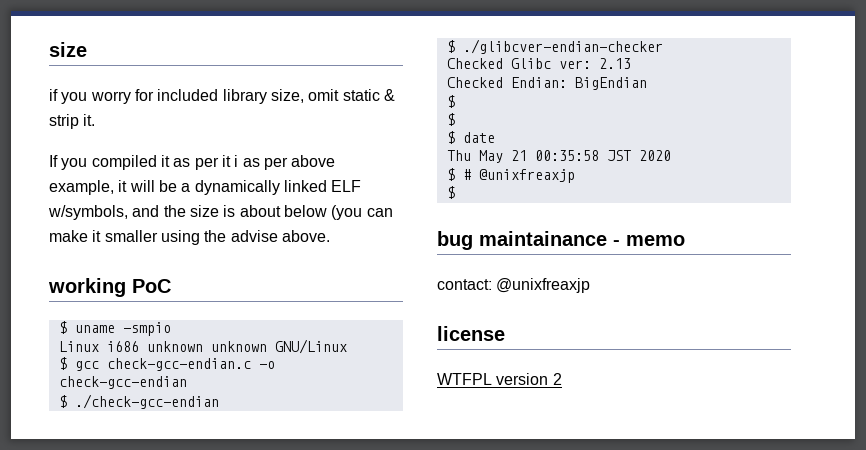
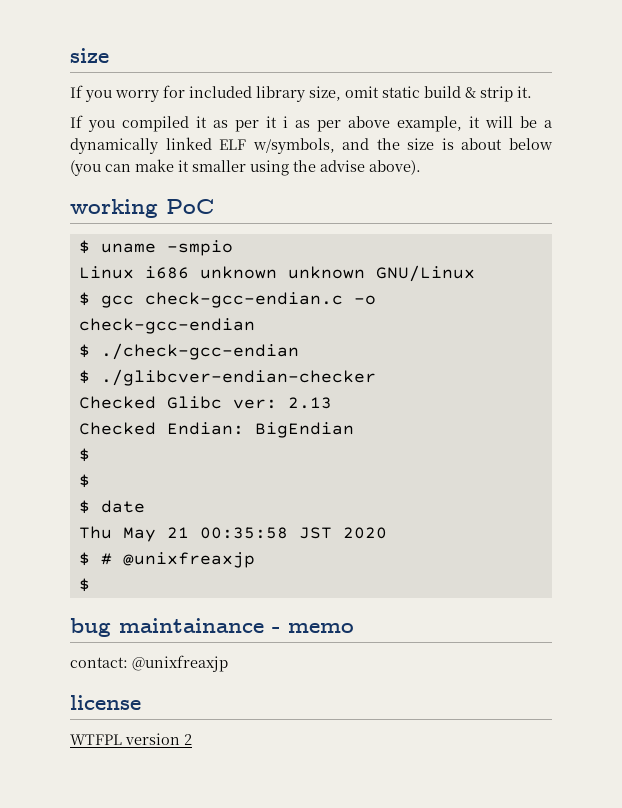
- if you worry for included library size, omit static & strip it.
+ If you worry for included library size, omit static build & strip it.
- If you compiled it as per it i as per above example, it will be a dynamically linked ELF w/symbols, and the size is about below (you can make it smaller using the advise above.
+ If you compiled it as per it i as per above example, it will be a dynamically linked ELF w/symbols, and the size is about below (you can make it smaller using the advise above).

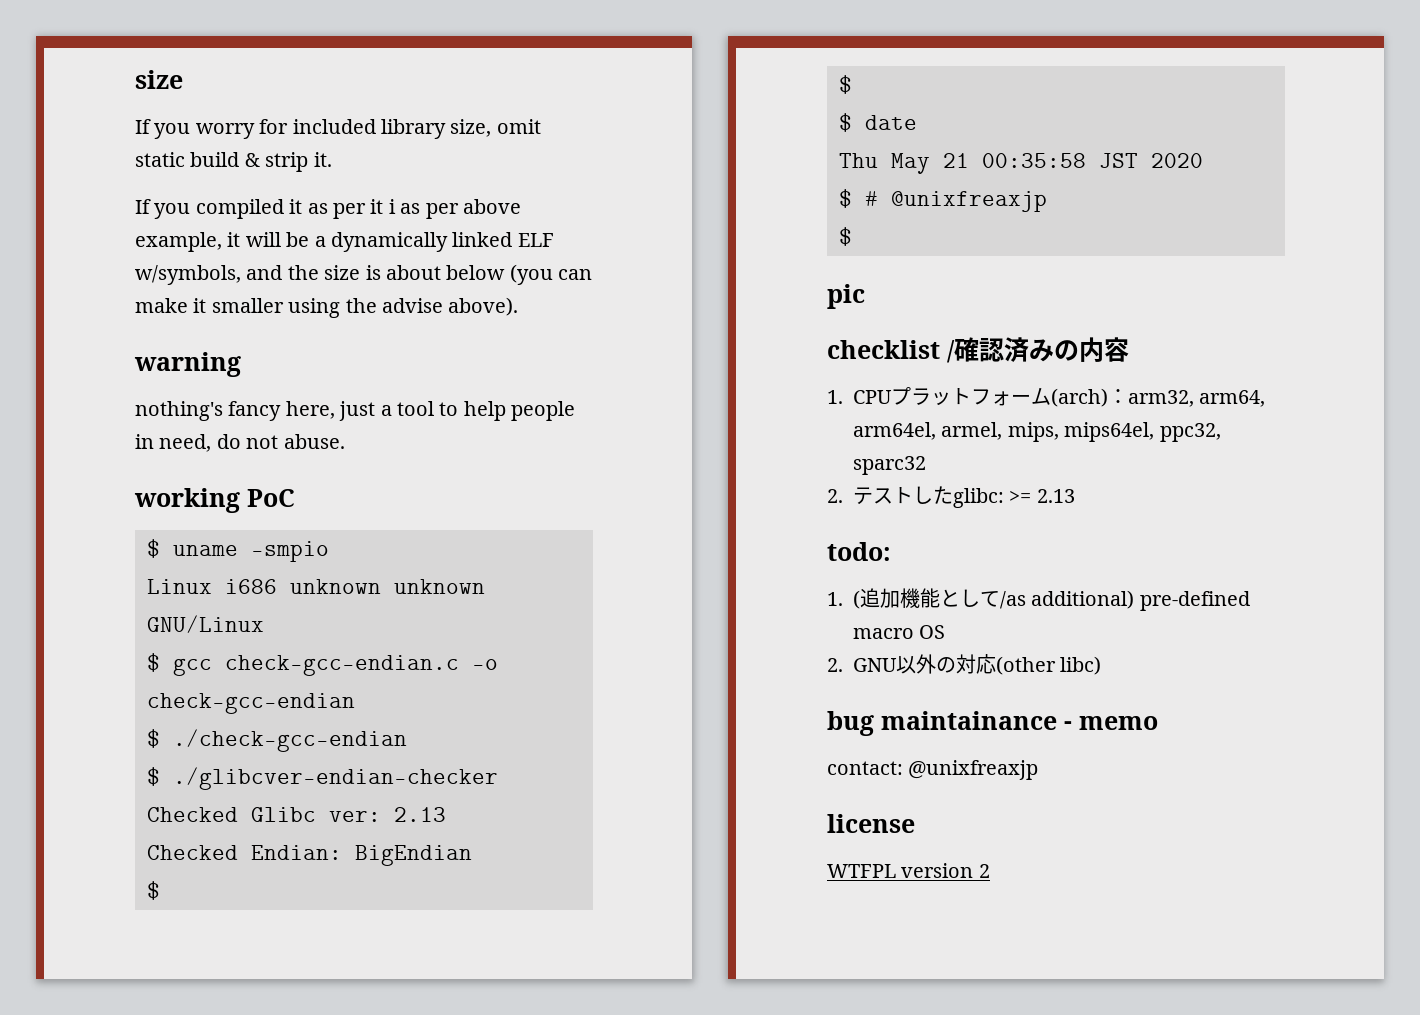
+ warning
+ nothing's fancy here, just a tool to help people in need, do not abuse.
+ pic
+ checklist /確認済みの内容
+ 1. CPUプラットフォーム(arch)：arm32, arm64, arm64el, armel, mips, mips64el, ppc32, sparc32
+ 2.テストしたglibc: >= 2.13
+ todo:
+ 1. (追加機能として/as additional) pre-defined macro OS
+ 2. GNU以外の対応(other libc)

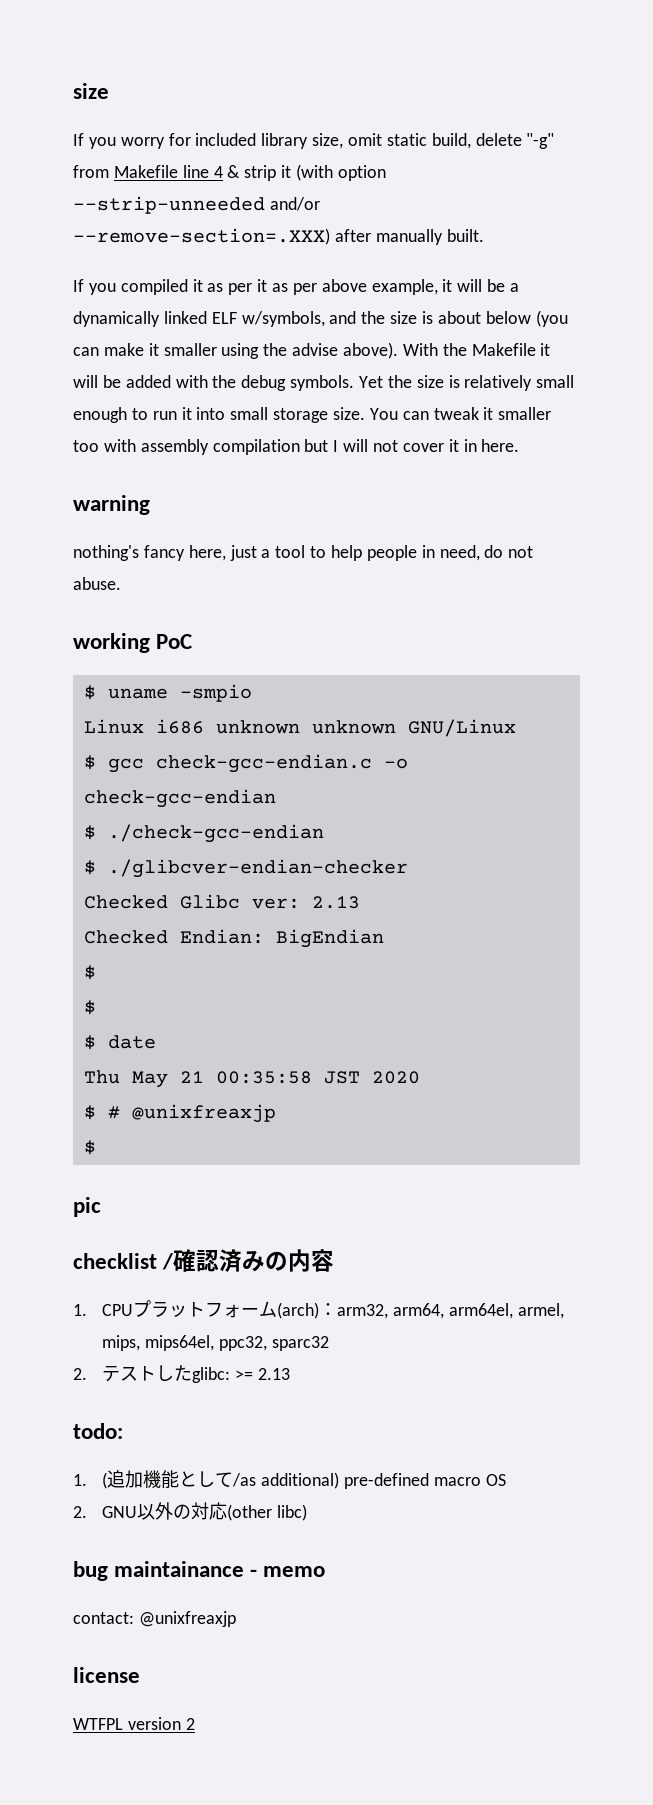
- If you worry for included library size, omit static build & strip it.
+ If you worry for included library size, omit static build, delete "-g" from Makefile line 4 & strip it (with option --strip-unneeded and/or --remove-section=.XXX) after manually built.
- If you compiled it as per it i as per above example, it will be a dynamically linked ELF w/symbols, and the size is about below (you can make it smaller using the advise above).
+ If you compiled it as per it as per above example, it will be a dynamically linked ELF w/symbols, and the size is about below (you can make it smaller using the advise above). With the Makefile it will be added with the debug symbols. Yet the size is relatively small enough to run it into small storage size. You can tweak it smaller too with assembly compilation but I will not cover it in here.

